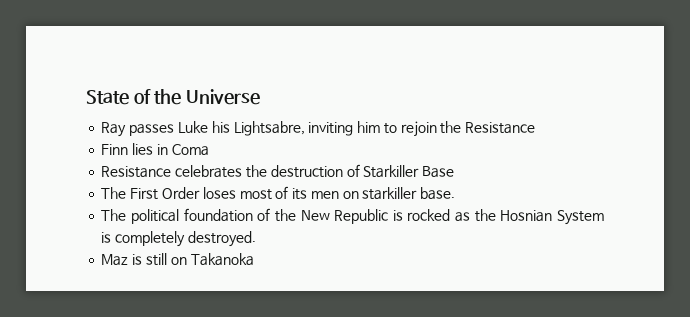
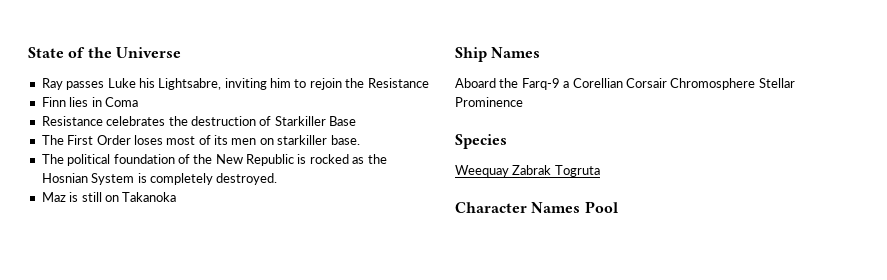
+ Ship Names
+ Aboard the Farq-9 a Corellian Corsair Chromosphere Stellar Prominence
+ Species
+ Weequay Zabrak Togruta
+ Character Names Pool

